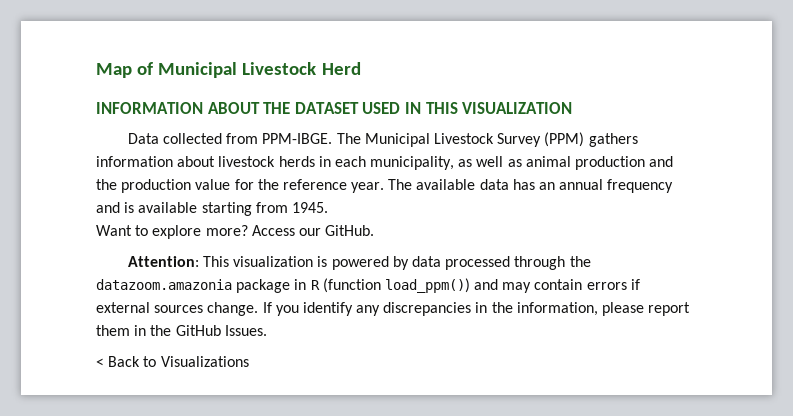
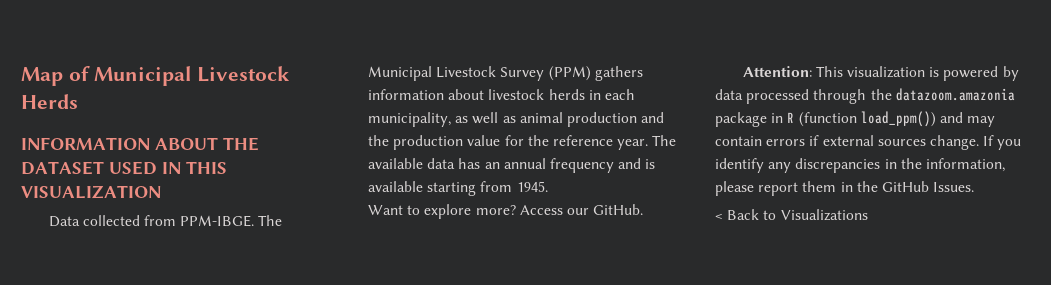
- Map of Municipal Livestock Herd
+ Map of Municipal Livestock Herds

